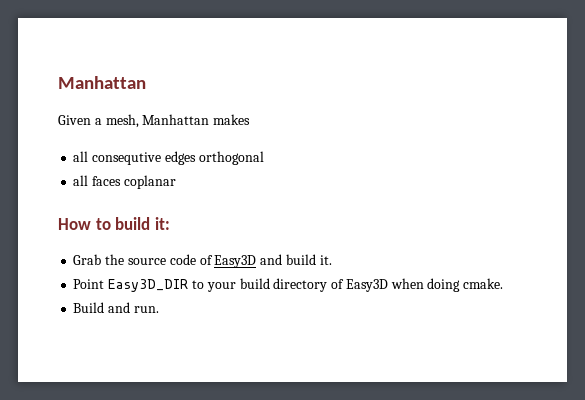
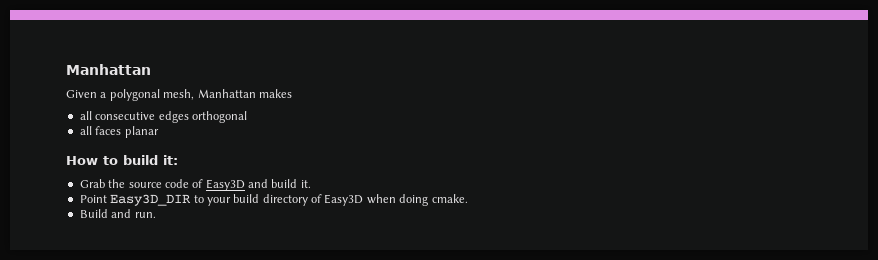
- Given a mesh, Manhattan makes
+ Given a polygonal mesh, Manhattan makes
- all consequtive edges orthogonal
+ all consecutive edges orthogonal
- all faces coplanar
+ all faces planar

